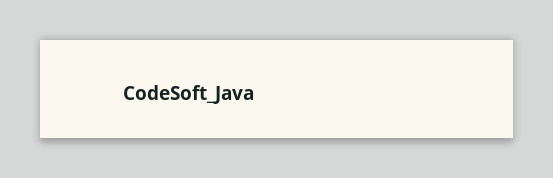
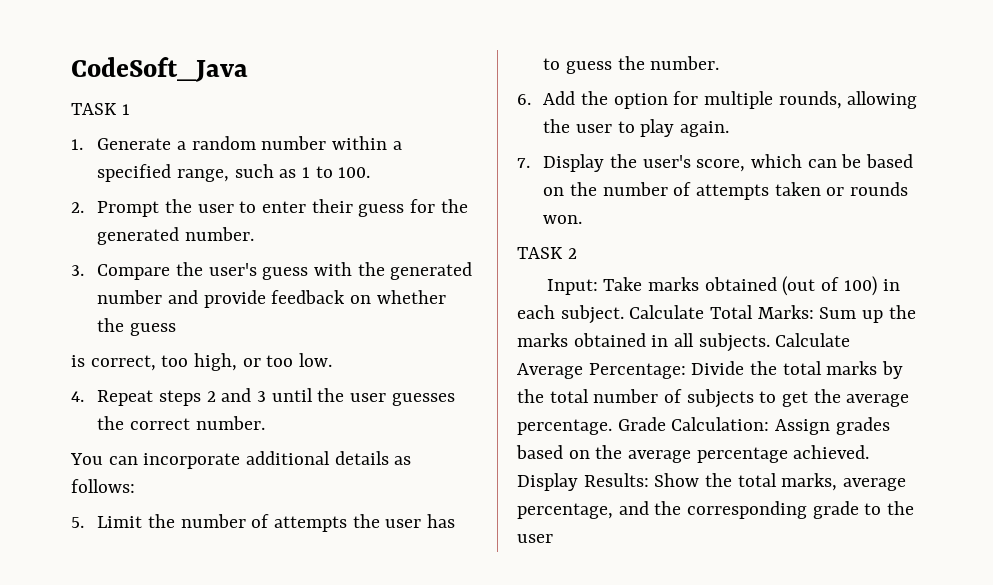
+ TASK 1
+ 1. Generate a random number within a specified range, such as 1 to 100.
+ 2. Prompt the user to enter their guess for the generated number.
+ 3. Compare the user's guess with the generated number and provide feedback on whether the guess
+ is correct, too high, or too low.
+ 4. Repeat steps 2 and 3 until the user guesses the correct number.
+ You can incorporate additional details as follows:
+ 5. Limit the number of attempts the user has to guess the number.
+ 6. Add the option for multiple rounds, allowing the user to play again.
+ 7. Display the user's score, which can be based on the number of attempts taken or rounds won.
+ TASK 2
+ Input: Take marks obtained (out of 100) in each subject. Calculate Total Marks: Sum up the marks obtained in all subjects. Calculate Average Percentage: Divide the total marks by the total number of subjects to get the average percentage. Grade Calculation: Assign grades based on the average percentage achieved. Display Results: Show the total marks, average percentage, and the corresponding grade to the user

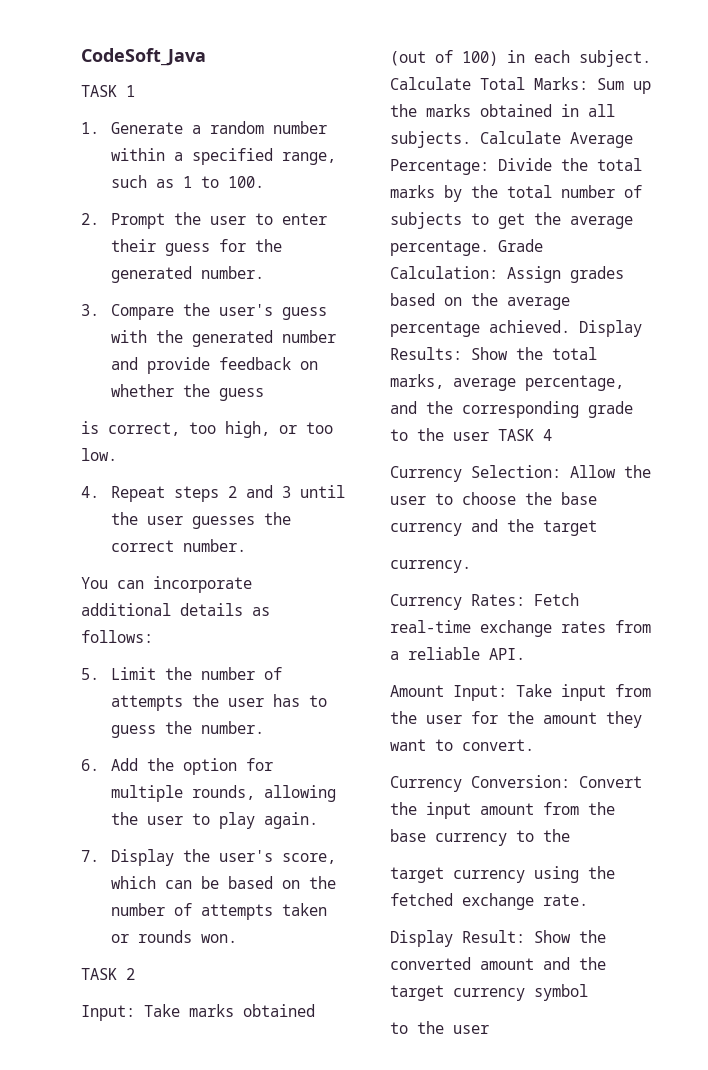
- Display Results: Show the total marks, average percentage, and the corresponding grade to the user
+ Display Results: Show the total marks, average percentage, and the corresponding grade to the user TASK 4
+ Currency Selection: Allow the user to choose the base currency and the target
+ currency.
+ Currency Rates: Fetch real-time exchange rates from a reliable API.
+ Amount Input: Take input from the user for the amount they want to convert.
+ Currency Conversion: Convert the input amount from the base currency to the
+ target currency using the fetched exchange rate.
+ Display Result: Show the converted amount and the target currency symbol
+ to the user

